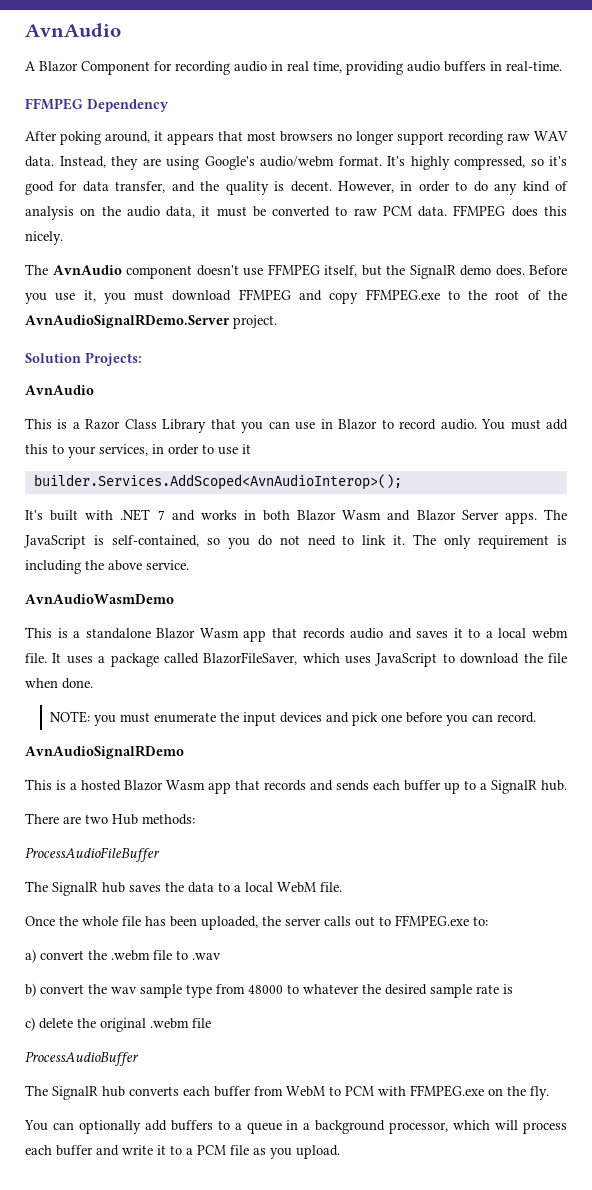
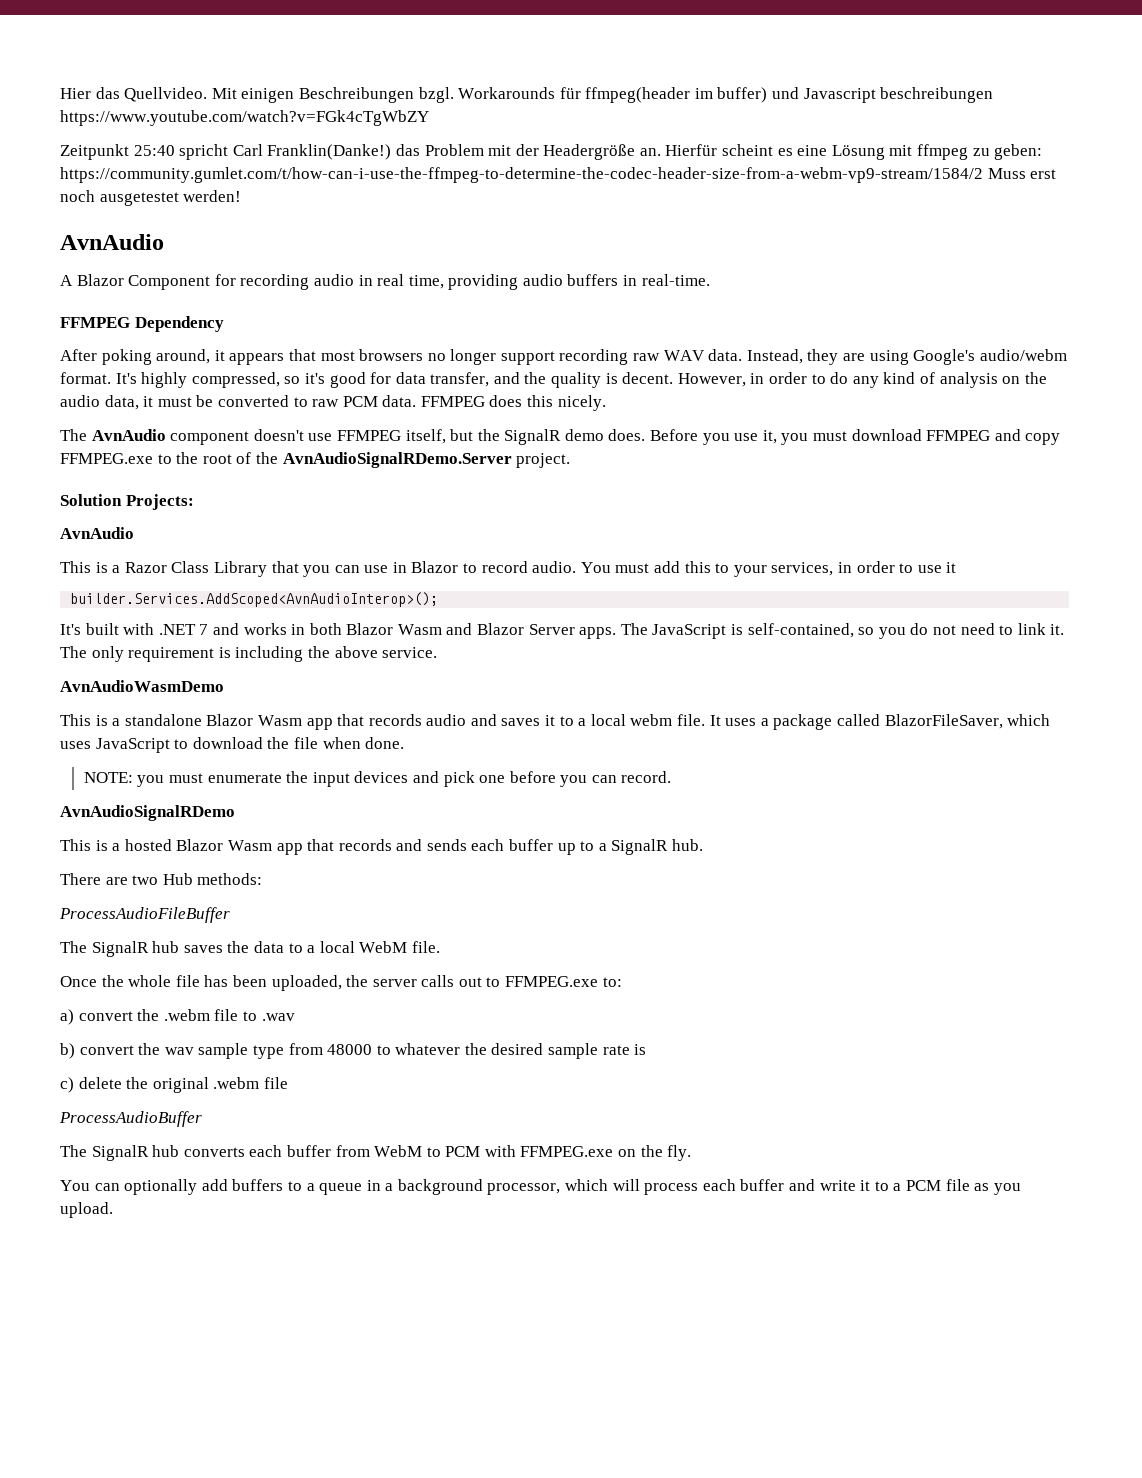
+ Hier das Quellvideo. Mit einigen Beschreibungen bzgl. Workarounds für ffmpeg(header im buffer) und Javascript beschreibungen https://www.youtube.com/watch?v=FGk4cTgWbZY
+ Zeitpunkt 25:40 spricht Carl Franklin(Danke!) das Problem mit der Headergröße an. Hierfür scheint es eine Lösung mit ffmpeg zu geben: https://community.gumlet.com/t/how-can-i-use-the-ffmpeg-to-determine-the-codec-header-size-from-a-webm-vp9-stream/1584/2 Muss erst noch ausgetestet werden!

